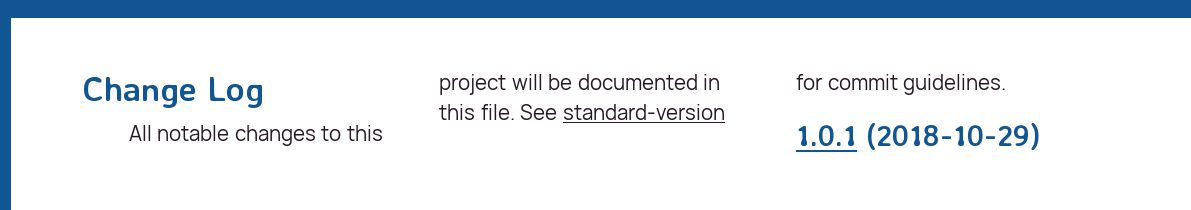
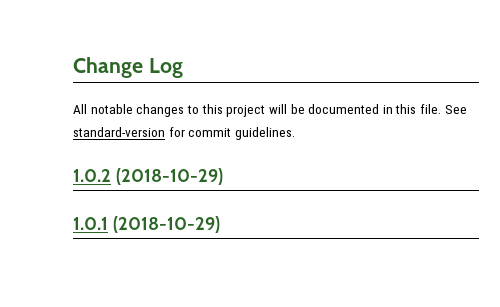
+ 1.0.2 (2018-10-29)

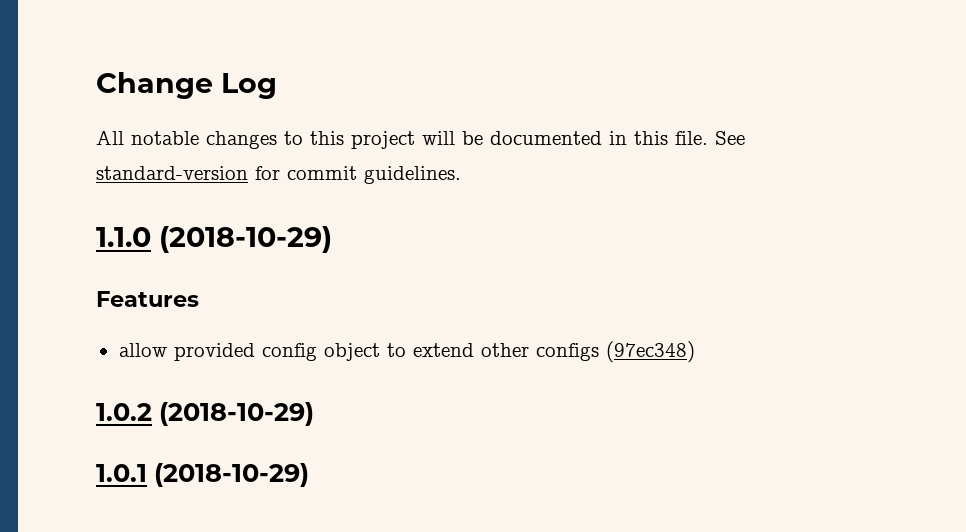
+ 1.1.0 (2018-10-29)
+ Features
+ allow provided config object to extend other configs (97ec348)

